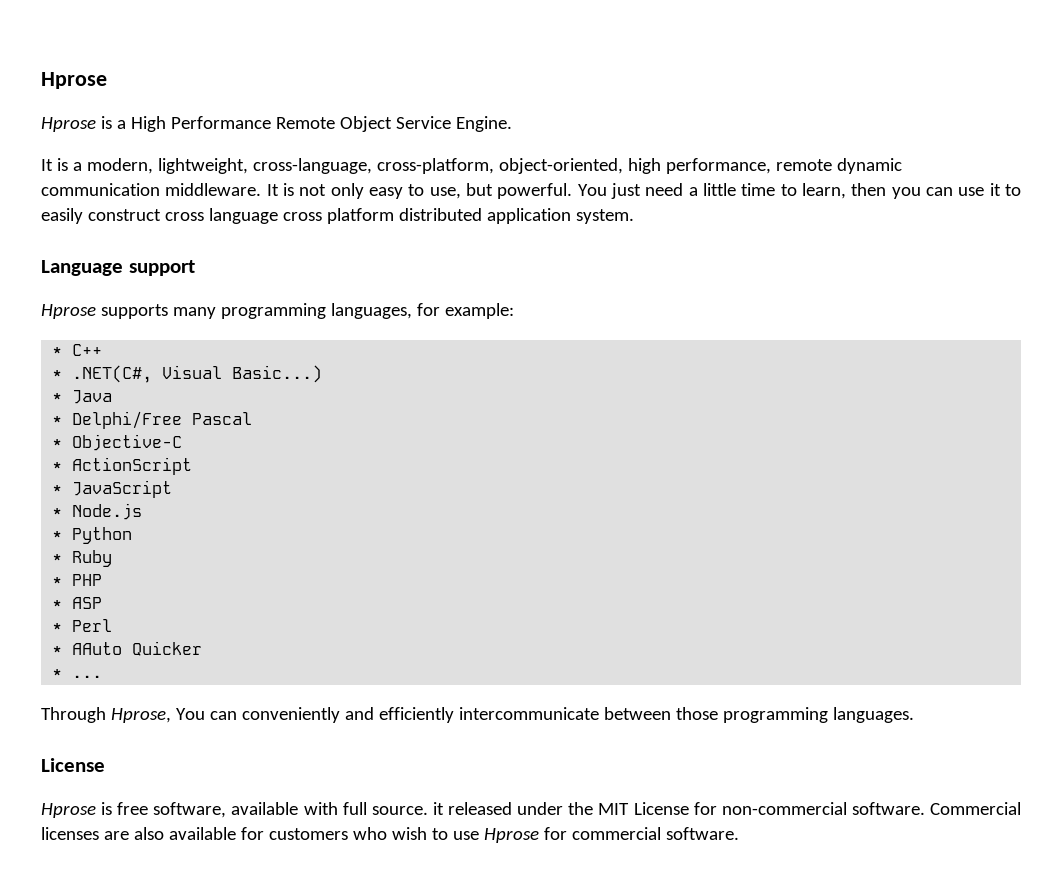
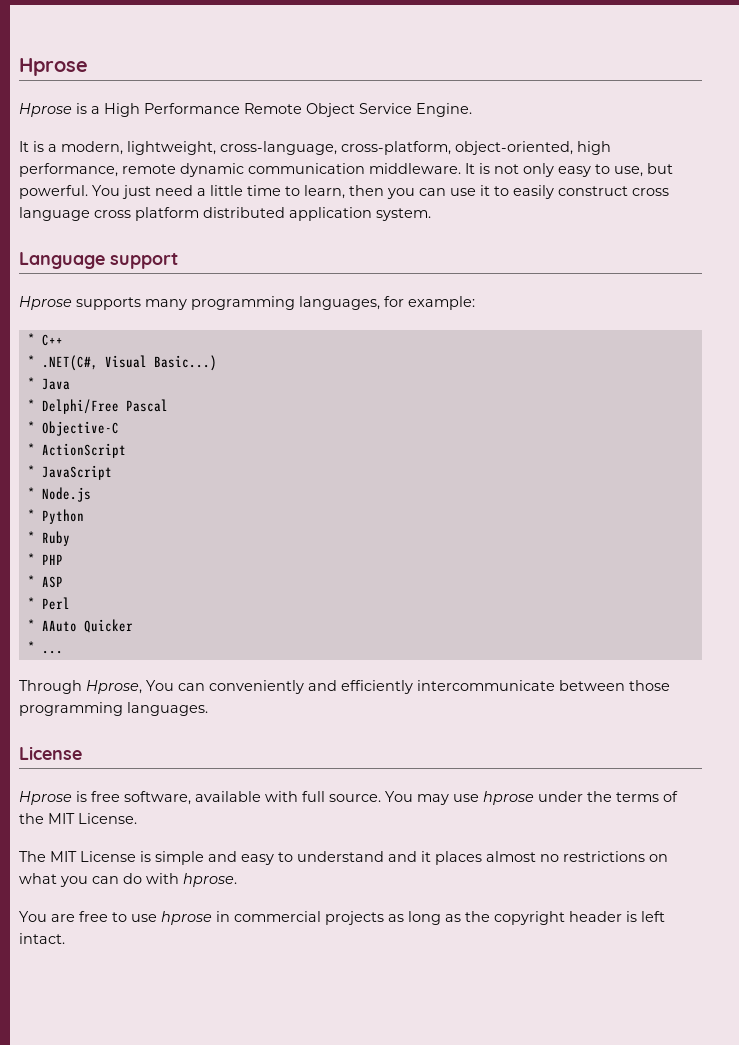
- Hprose is free software, available with full source. it released under the MIT License for non-commercial software. Commercial licenses are also available for customers who wish to use Hprose for commercial software.
+ Hprose is free software, available with full source. You may use hprose under the terms of the MIT License.
+ The MIT License is simple and easy to understand and it places almost no restrictions on what you can do with hprose.
+ You are free to use hprose in commercial projects as long as the copyright header is left intact.

